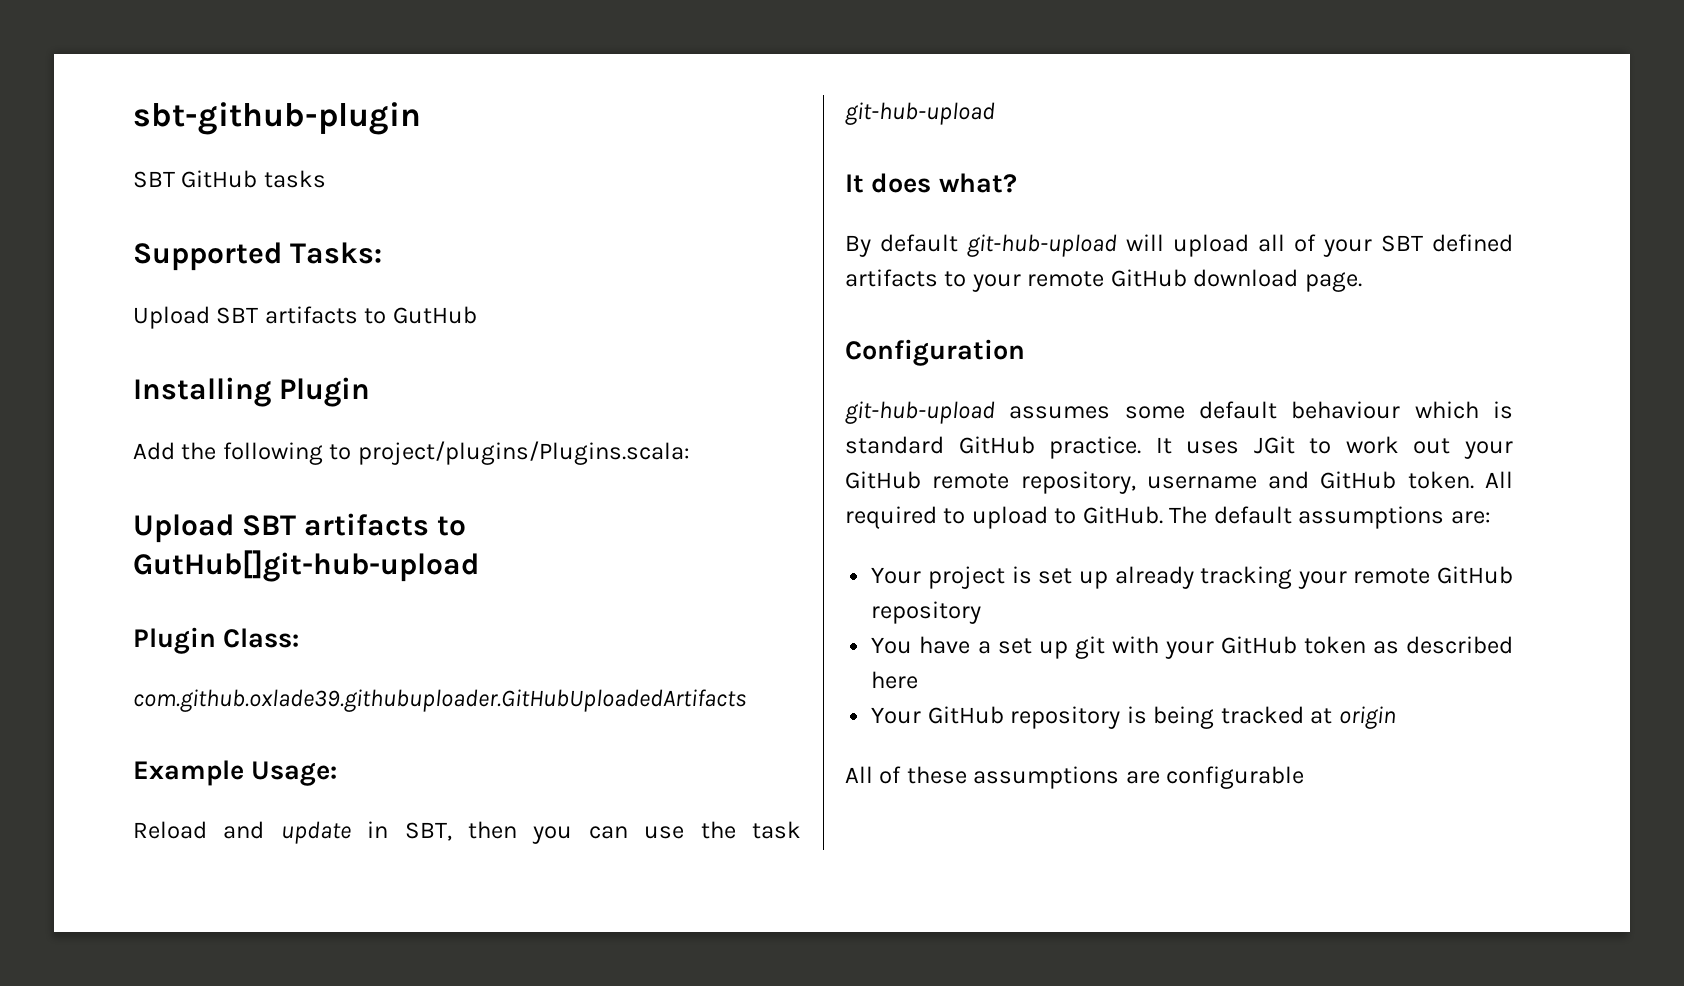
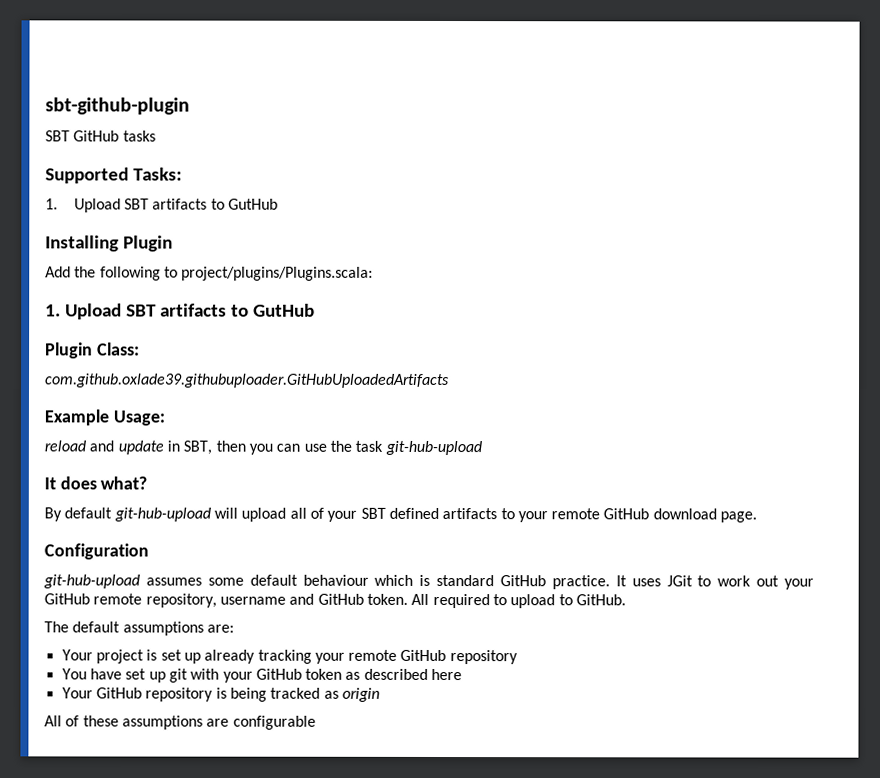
  Supported Tasks:
- Upload SBT artifacts to GutHub
+ 1. Upload SBT artifacts to GutHub
  Add the following to project/plugins/Plugins.scala:
- Upload SBT artifacts to GutHub[]git-hub-upload
+ 1. Upload SBT artifacts to GutHub
- Reload and update in SBT, then you can use the task git-hub-upload
+ reload and update in SBT, then you can use the task git-hub-upload
- All required to upload to GitHub. The default assumptions are:
+ All required to upload to GitHub.
+ The default assumptions are:
- You have a set up git with your GitHub token as described here
+ You have set up git with your GitHub token as described here
- Your GitHub repository is being tracked at origin
+ Your GitHub repository is being tracked as origin

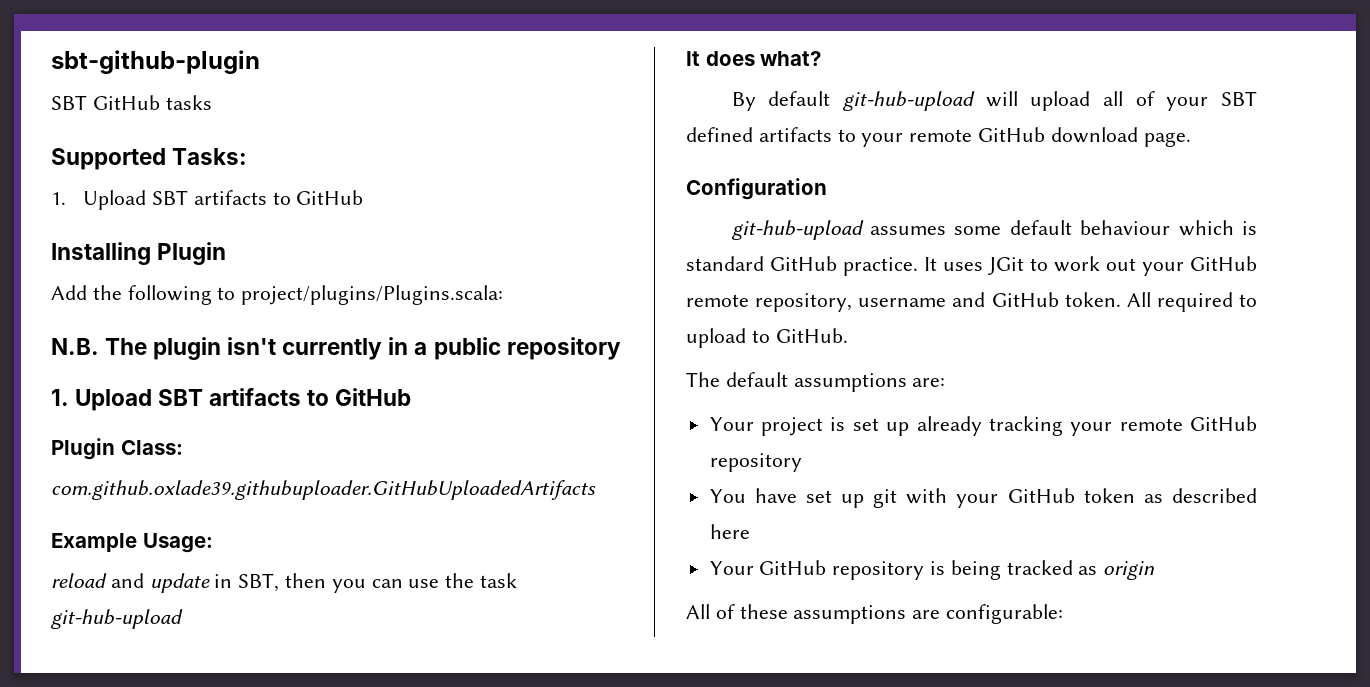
  Supported Tasks:
- 1. Upload SBT artifacts to GutHub
+ 1. Upload SBT artifacts to GitHub
  Add the following to project/plugins/Plugins.scala:
- 1. Upload SBT artifacts to GutHub
+ N.B. The plugin isn't currently in a public repository
+ 1. Upload SBT artifacts to GitHub
- All of these assumptions are configurable
+ All of these assumptions are configurable:

